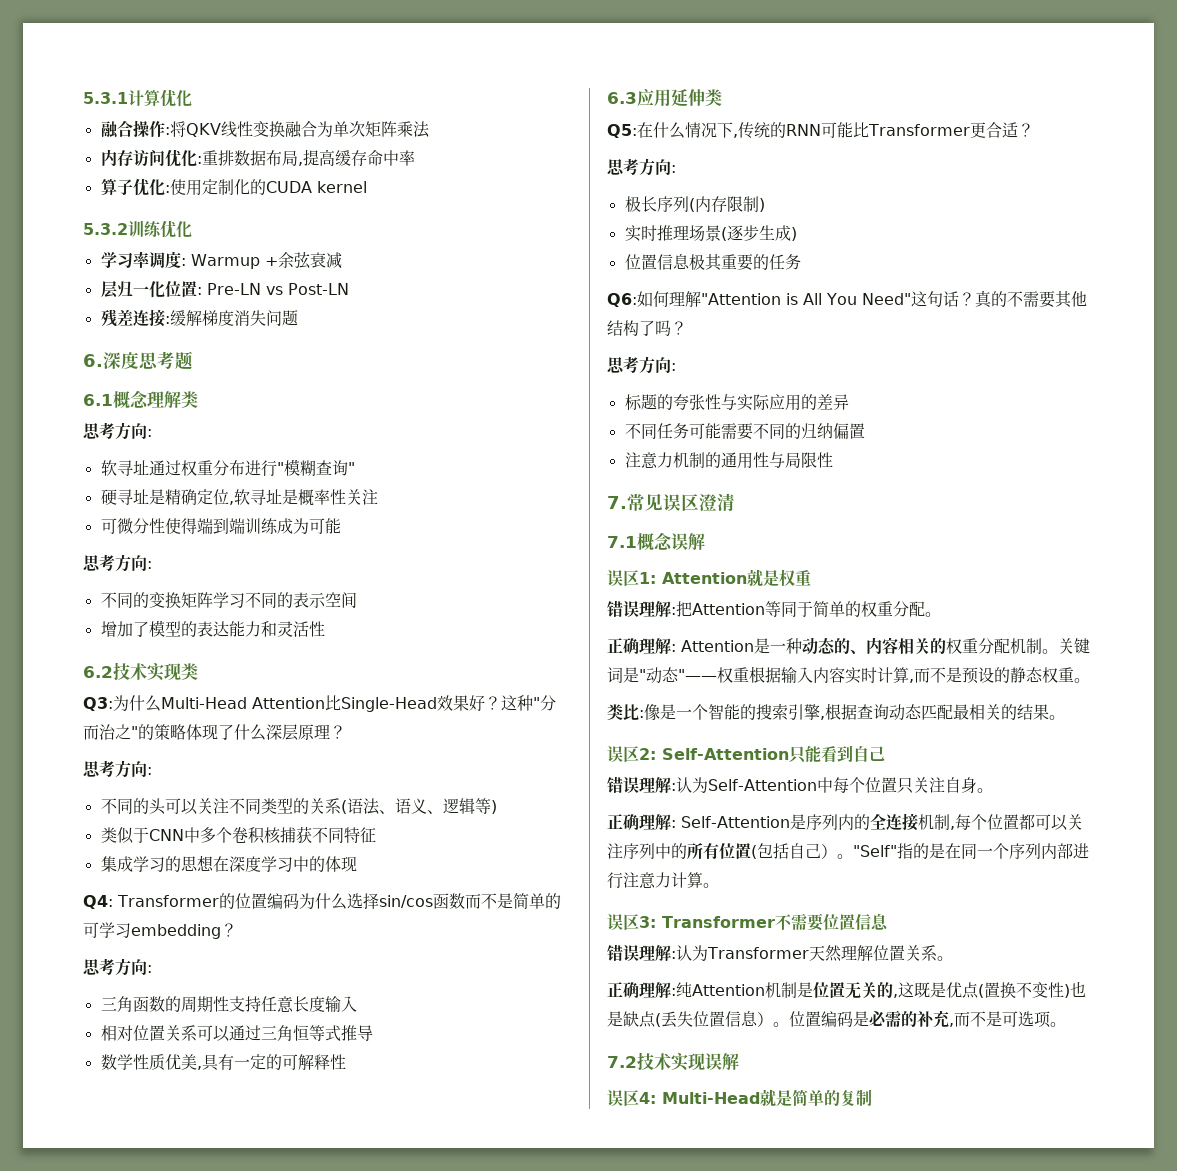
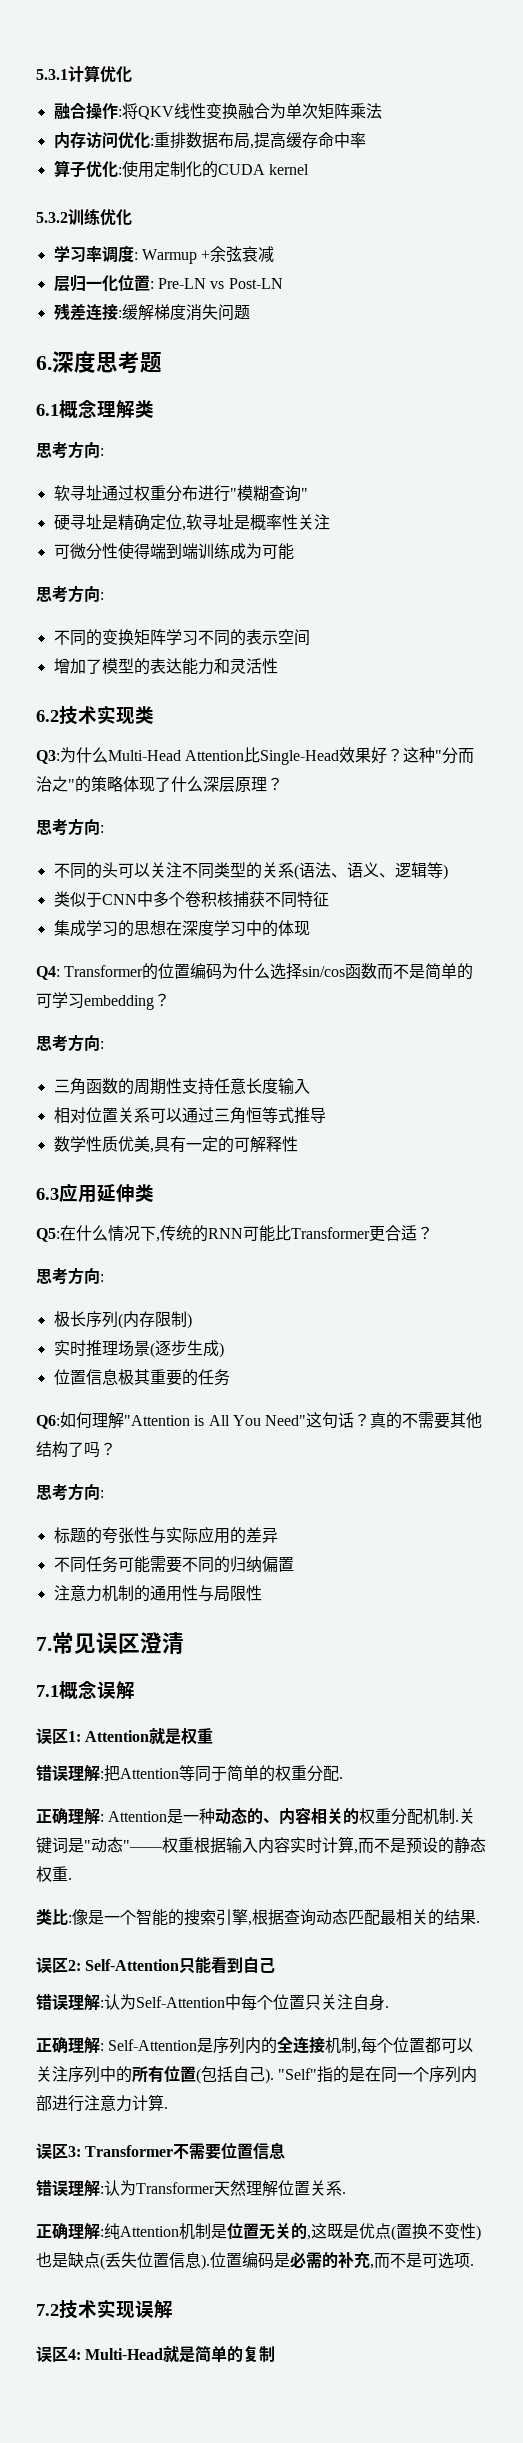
- 错误理解:把Attention等同于简单的权重分配。
+ 错误理解:把Attention等同于简单的权重分配.
- 正确理解: Attention是一种动态的、内容相关的权重分配机制。
+ 正确理解: Attention是一种动态的、内容相关的权重分配机制.
- 关键词是"动态"——权重根据输入内容实时计算,而不是预设的静态权重。
+ 关键词是"动态"——权重根据输入内容实时计算,而不是预设的静态权重.
- 类比:像是一个智能的搜索引擎,根据查询动态匹配最相关的结果。
+ 类比:像是一个智能的搜索引擎,根据查询动态匹配最相关的结果.
- 错误理解:认为Self-Attention中每个位置只关注自身。
+ 错误理解:认为Self-Attention中每个位置只关注自身.
- 正确理解: Self-Attention是序列内的全连接机制,每个位置都可以关注序列中的所有位置(包括自己）。
+ 正确理解: Self-Attention是序列内的全连接机制,每个位置都可以关注序列中的所有位置(包括自己).
- "Self"指的是在同一个序列内部进行注意力计算。
+ "Self"指的是在同一个序列内部进行注意力计算.
- 错误理解:认为Transformer天然理解位置关系。
+ 错误理解:认为Transformer天然理解位置关系.
- 正确理解:纯Attention机制是位置无关的,这既是优点(置换不变性)也是缺点(丢失位置信息）。
+ 正确理解:纯Attention机制是位置无关的,这既是优点(置换不变性)也是缺点(丢失位置信息).
- 位置编码是必需的补充,而不是可选项。
+ 位置编码是必需的补充,而不是可选项.

